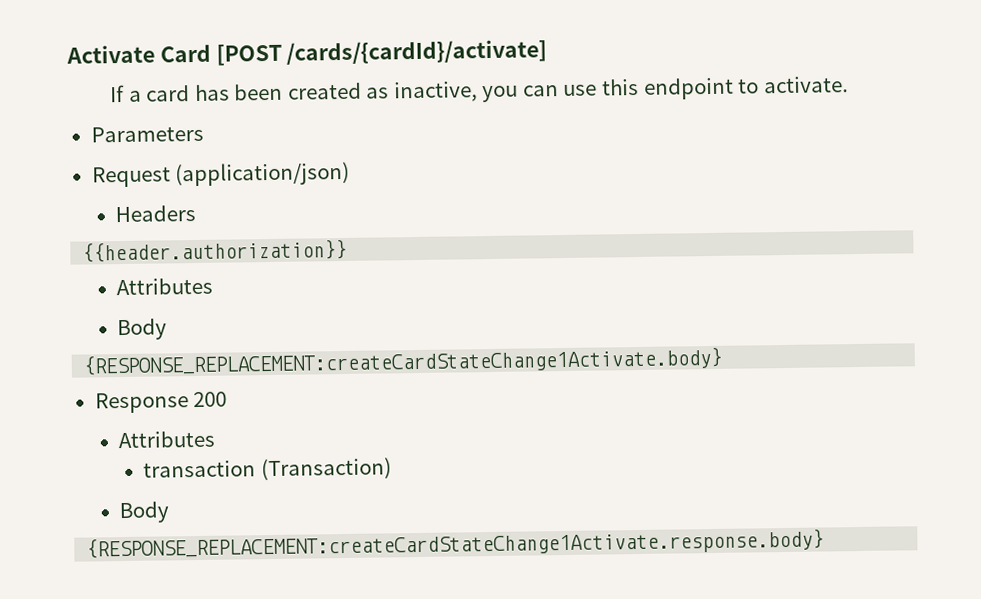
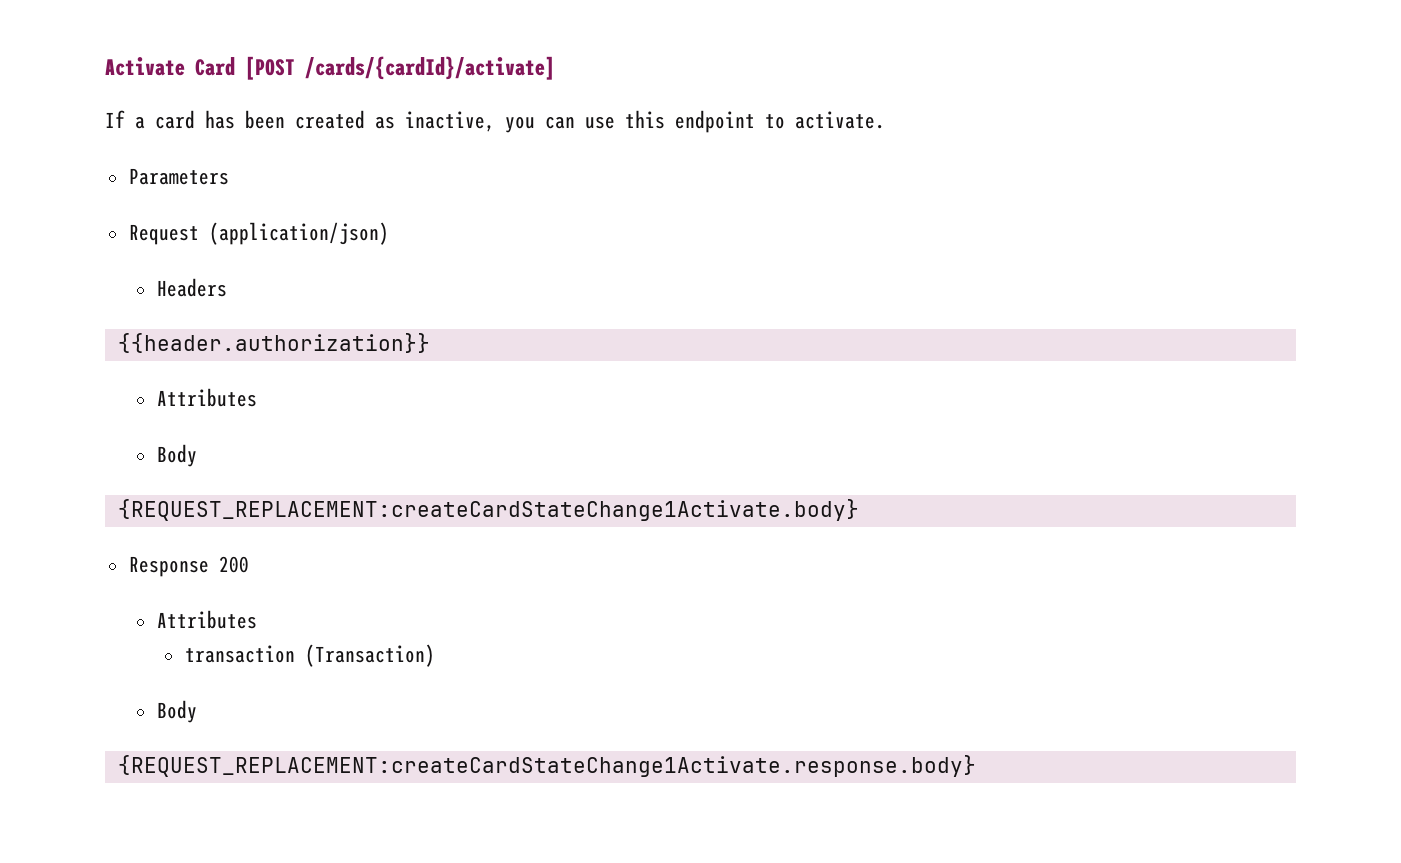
- {RESPONSE_REPLACEMENT:createCardStateChange1Activate.body}
+ {REQUEST_REPLACEMENT:createCardStateChange1Activate.body}
- {RESPONSE_REPLACEMENT:createCardStateChange1Activate.response.body}
+ {REQUEST_REPLACEMENT:createCardStateChange1Activate.response.body}

